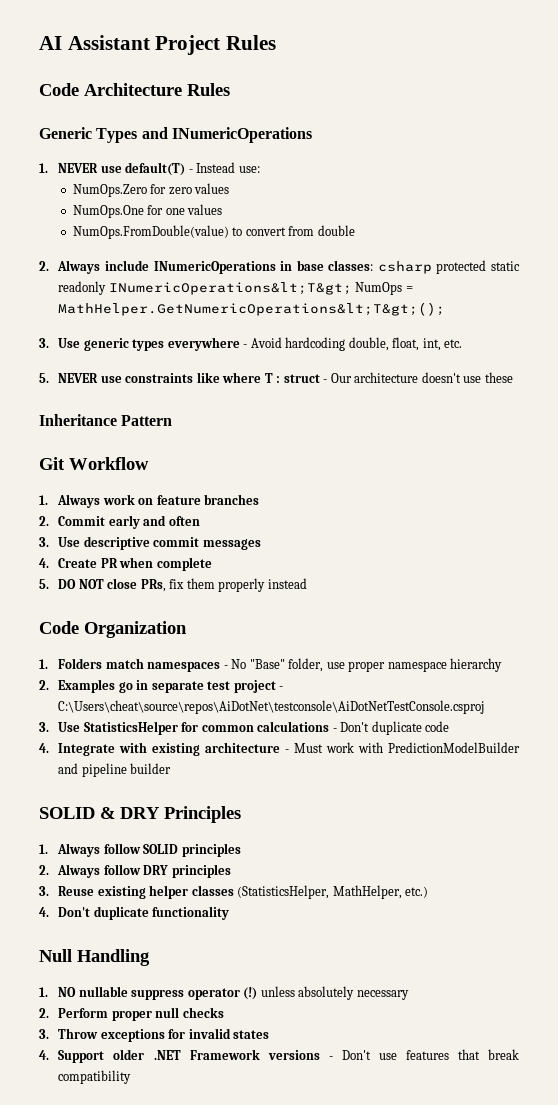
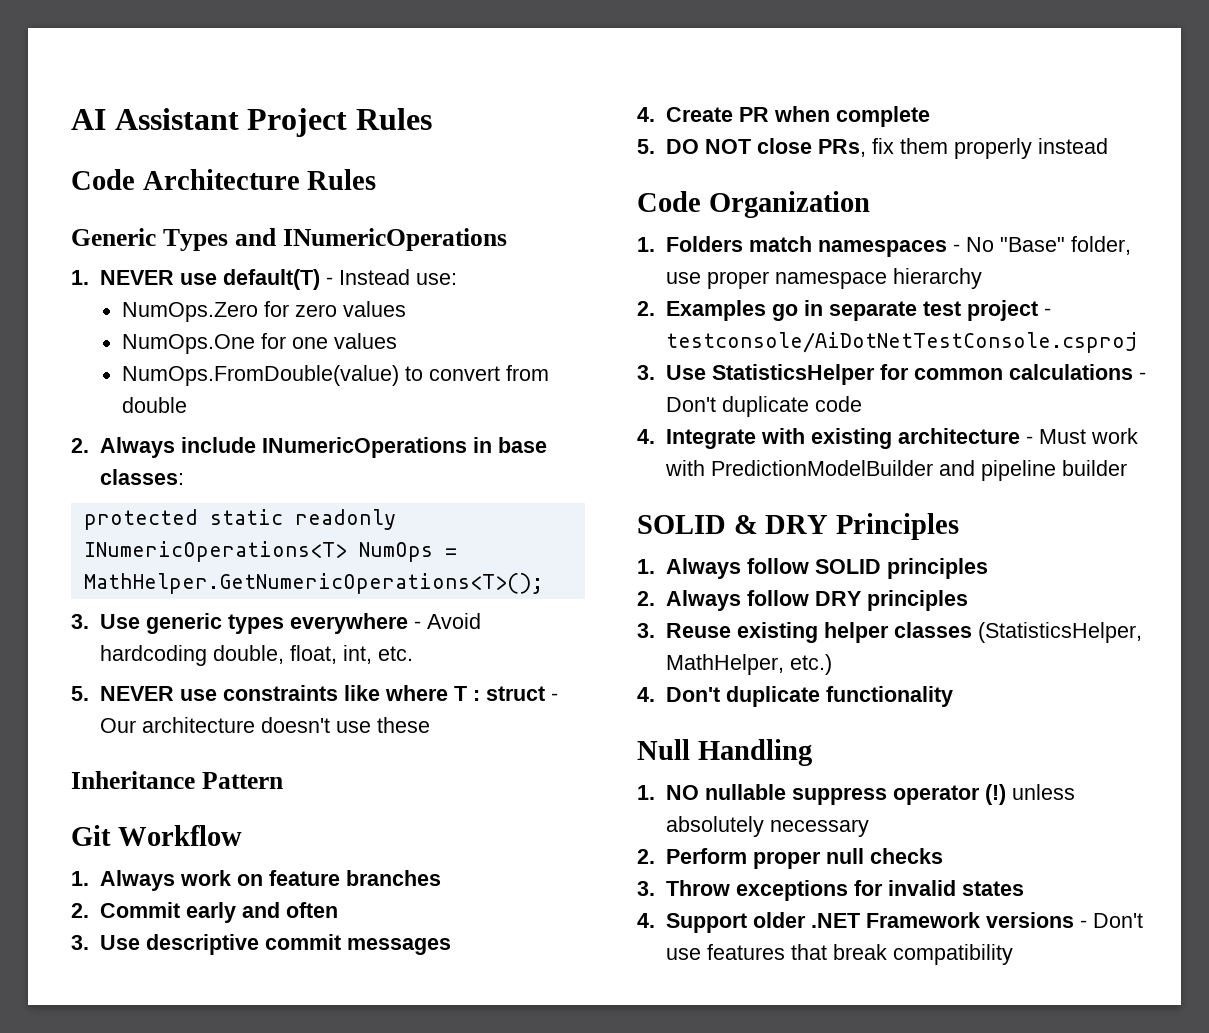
- 2. Always include INumericOperations in base classes: csharp protected static readonly INumericOperations&lt;T&gt; NumOps = MathHelper.GetNumericOperations&lt;T&gt;();
+ 2. Always include INumericOperations in base classes:
+ protected static readonly INumericOperations<T> NumOps = MathHelper.GetNumericOperations<T>();
- 2. Examples go in separate test project - C:\Users\cheat\source\repos\AiDotNet\testconsole\AiDotNetTestConsole.csproj
+ 2. Examples go in separate test project - testconsole/AiDotNetTestConsole.csproj

